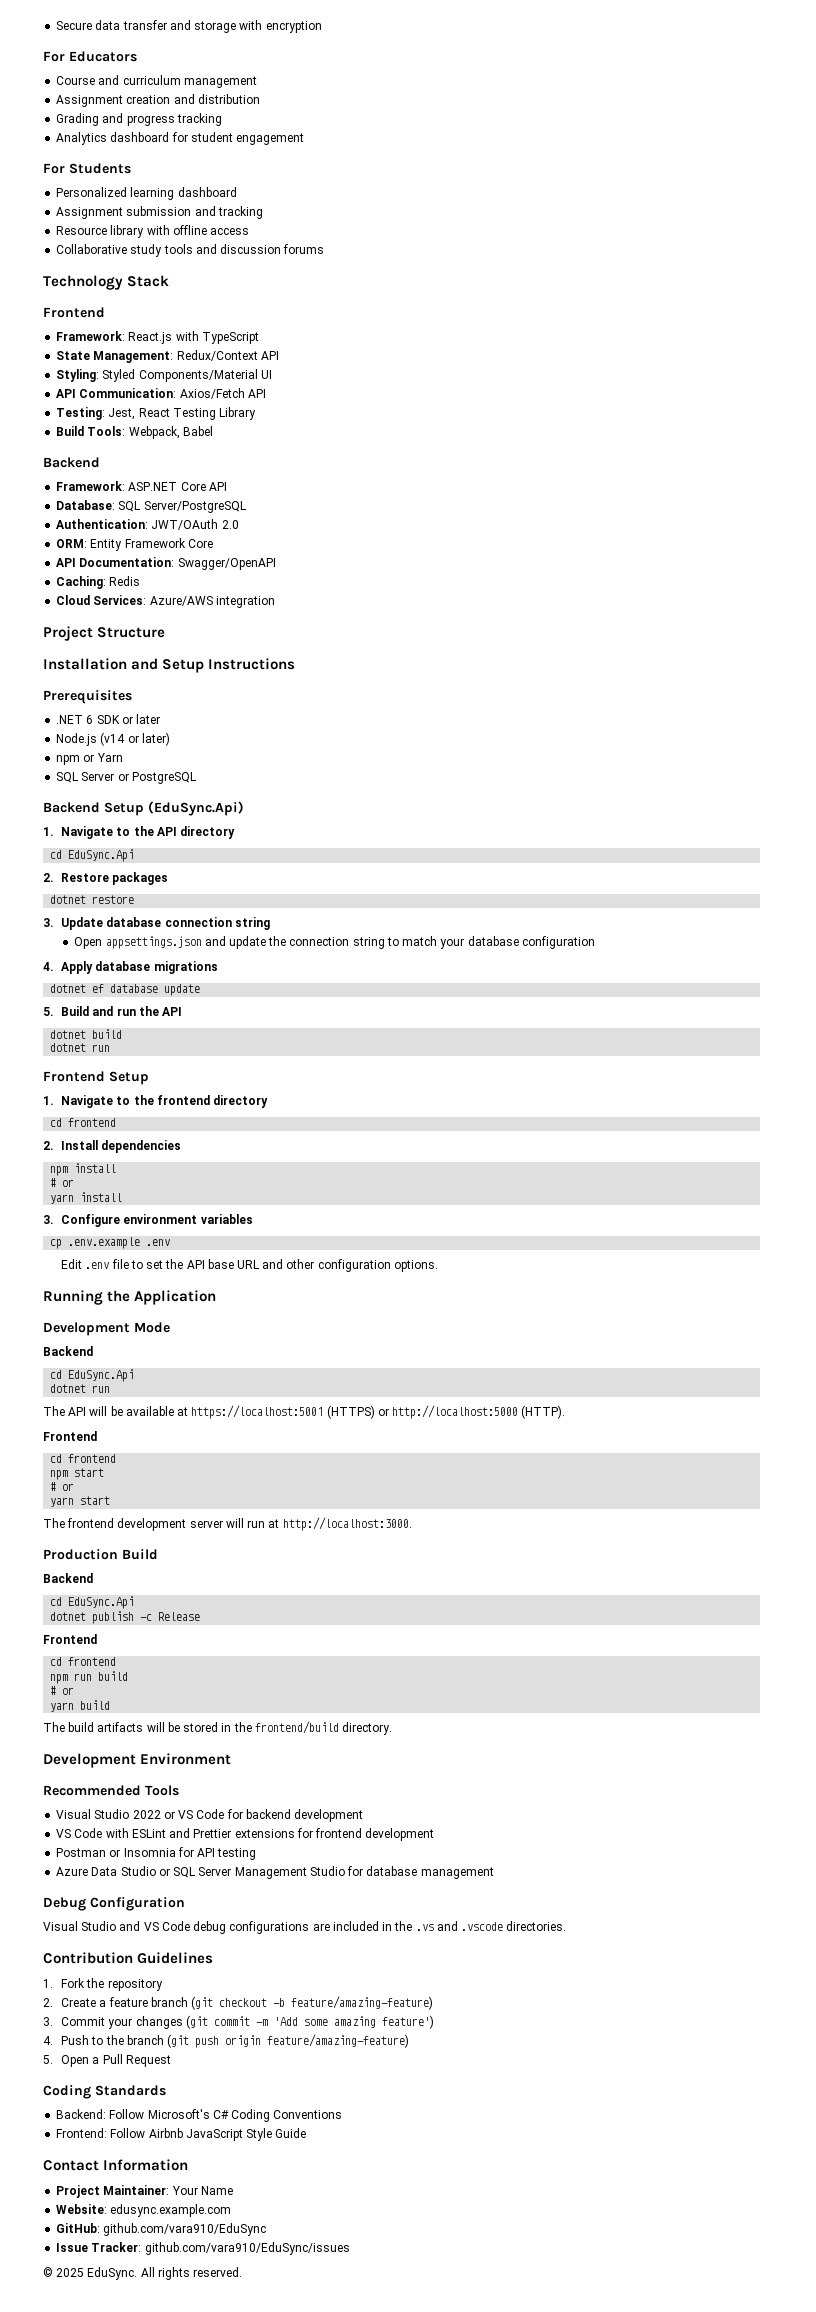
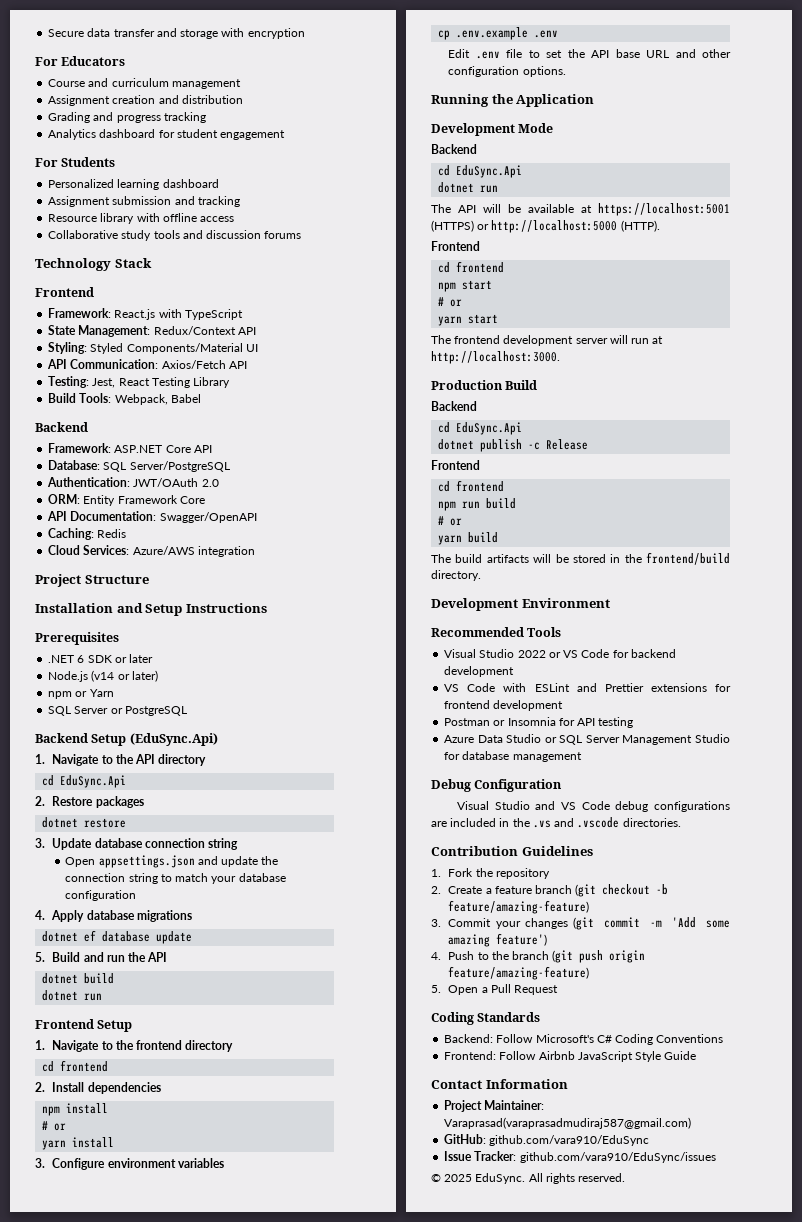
- Project Maintainer: Your Name
- Website: edusync.example.com
+ Project Maintainer: Varaprasad(varaprasadmudiraj587@gmail.com)

